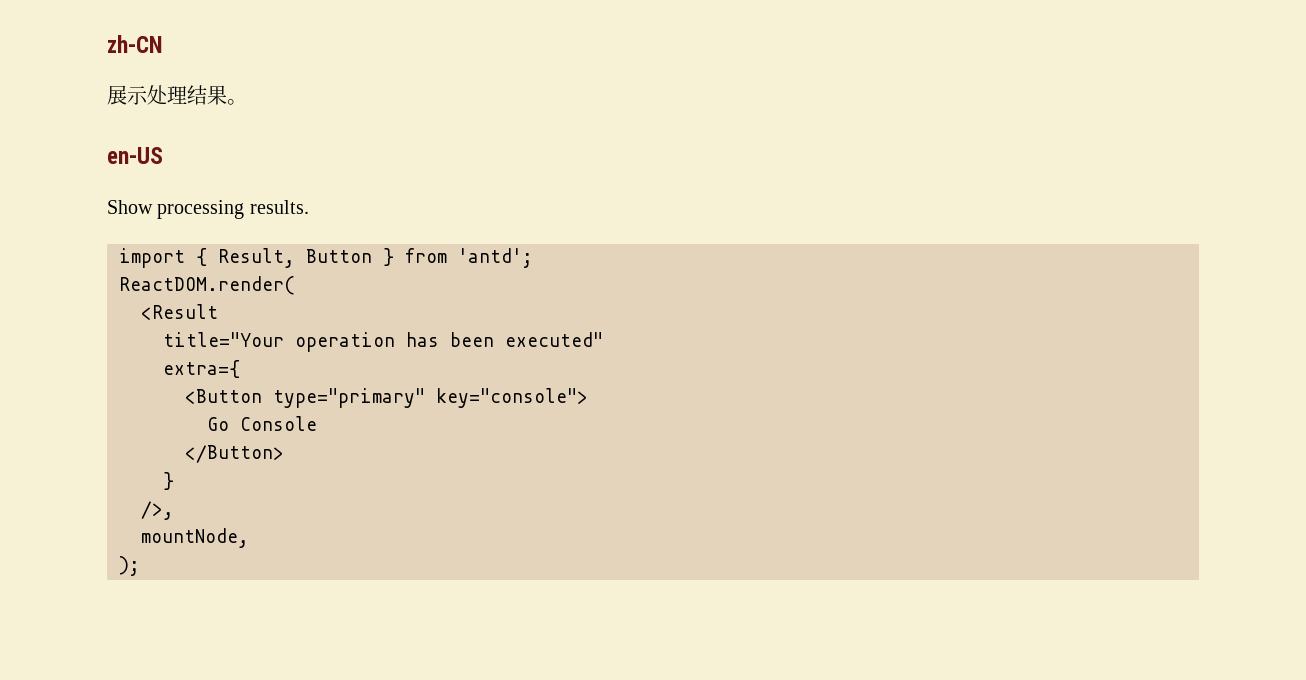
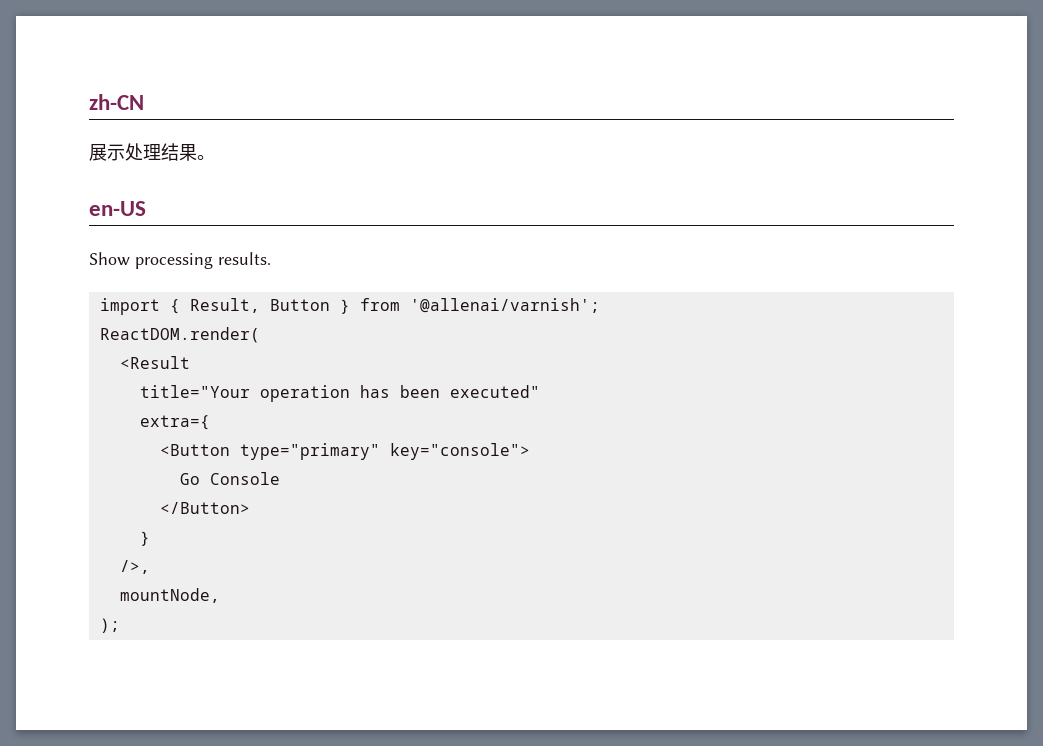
- import { Result, Button } from 'antd';
+ import { Result, Button } from '@allenai/varnish';

